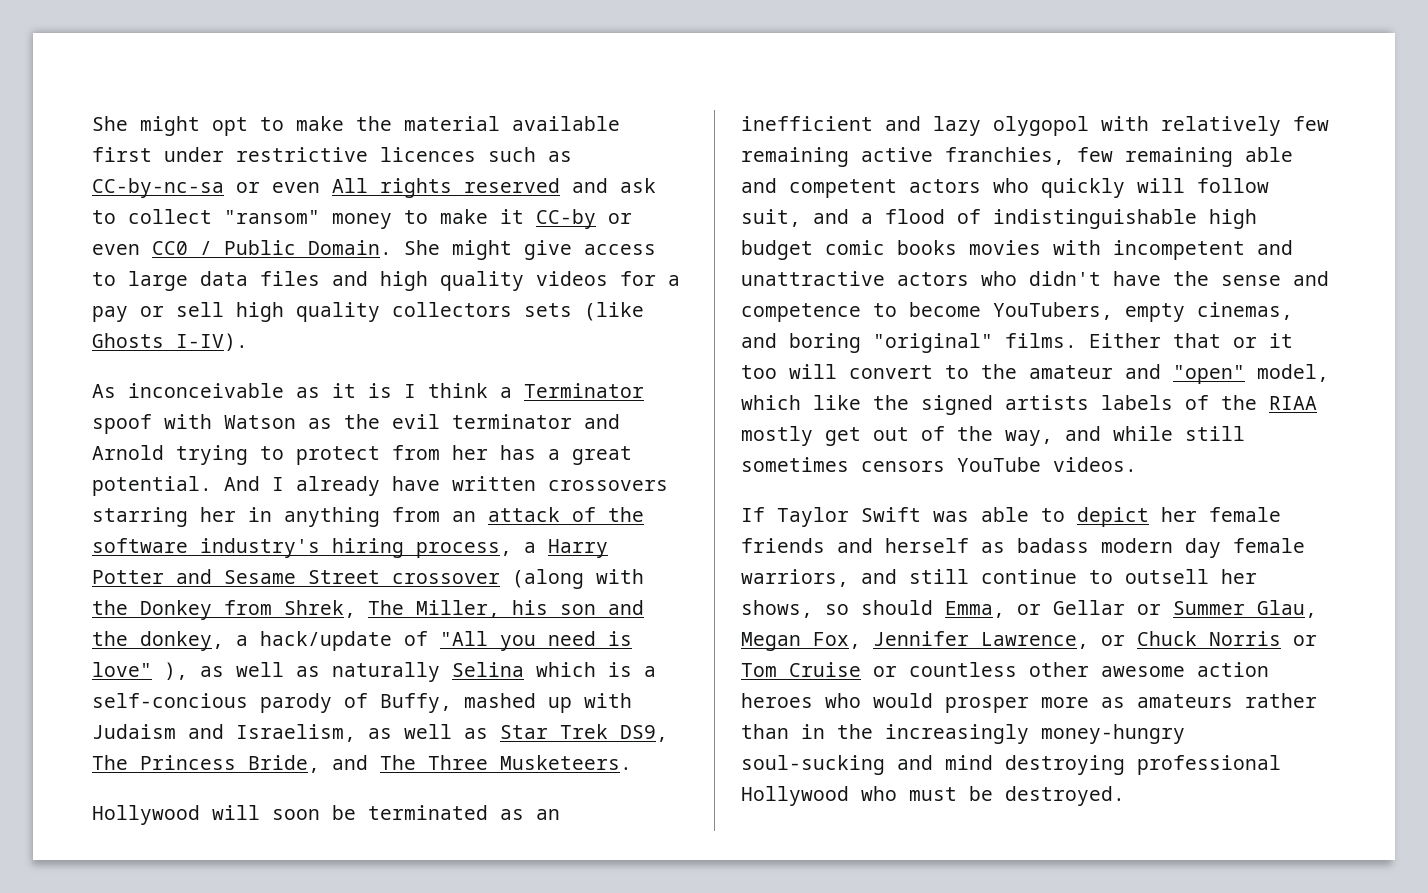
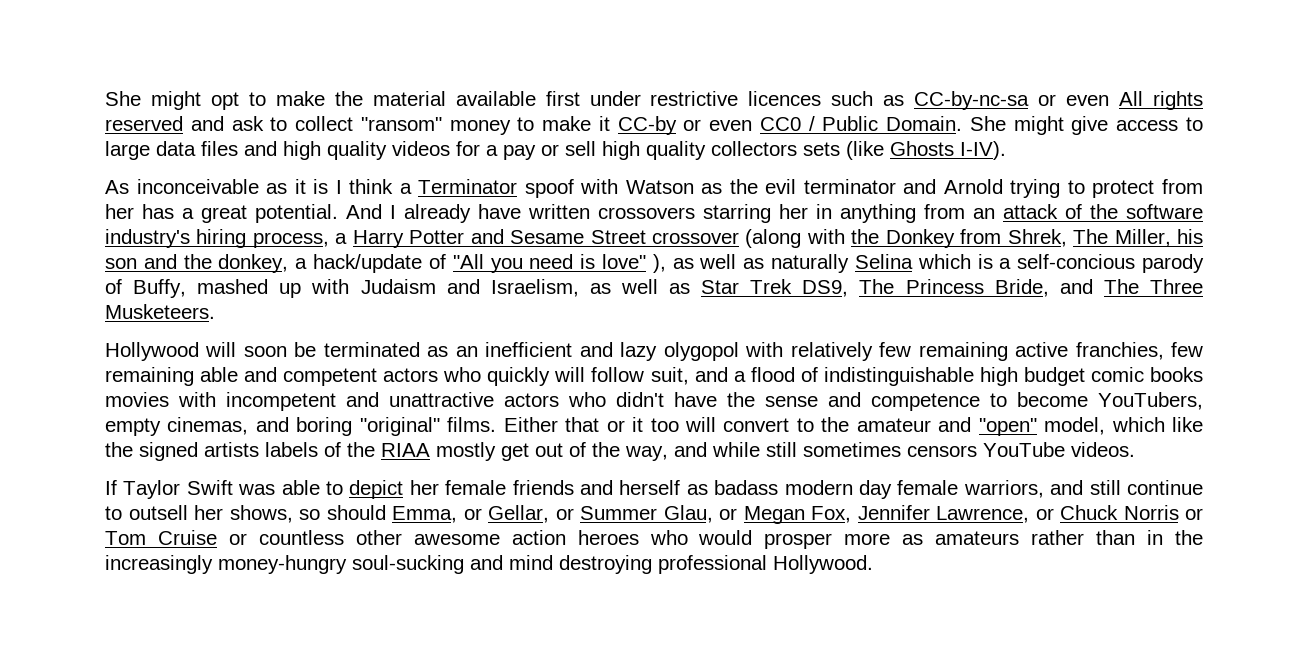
- If Taylor Swift was able to depict her female friends and herself as badass modern day female warriors, and still continue to outsell her shows, so should Emma, or Gellar or Summer Glau, Megan Fox, Jennifer Lawrence, or Chuck Norris or Tom Cruise or countless other awesome action heroes who would prosper more as amateurs rather than in the increasingly money-hungry soul-sucking and mind destroying professional Hollywood who must be destroyed.
+ If Taylor Swift was able to depict her female friends and herself as badass modern day female warriors, and still continue to outsell her shows, so should Emma, or Gellar, or Summer Glau, or Megan Fox, Jennifer Lawrence, or Chuck Norris or Tom Cruise or countless other awesome action heroes who would prosper more as amateurs rather than in the increasingly money-hungry soul-sucking and mind destroying professional Hollywood.

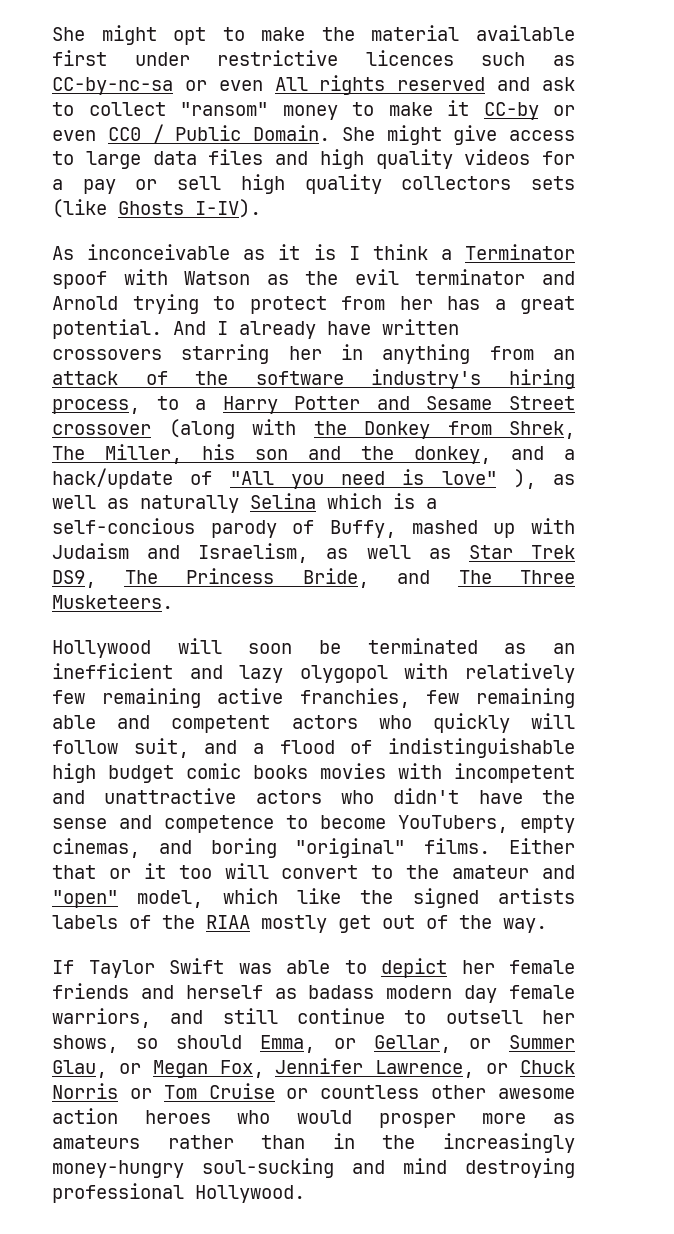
- And I already have written crossovers starring her in anything from an attack of the software industry's hiring process, a Harry Potter and Sesame Street crossover (along with the Donkey from Shrek, The Miller, his son and the donkey, a hack/update of "All you need is love" ), as well as naturally Selina which is a self-concious parody of Buffy, mashed up with Judaism and Israelism, as well as Star Trek DS9, The Princess Bride, and The Three Musketeers.
+ And I already have written crossovers starring her in anything from an attack of the software industry's hiring process, to a Harry Potter and Sesame Street crossover (along with the Donkey from Shrek, The Miller, his son and the donkey, and a hack/update of "All you need is love" ), as well as naturally Selina which is a self-concious parody of Buffy, mashed up with Judaism and Israelism, as well as Star Trek DS9, The Princess Bride, and The Three Musketeers.
- Either that or it too will convert to the amateur and "open" model, which like the signed artists labels of the RIAA mostly get out of the way, and while still sometimes censors YouTube videos.
+ Either that or it too will convert to the amateur and "open" model, which like the signed artists labels of the RIAA mostly get out of the way.

